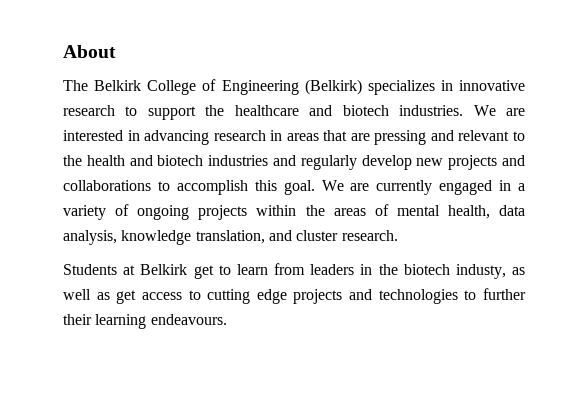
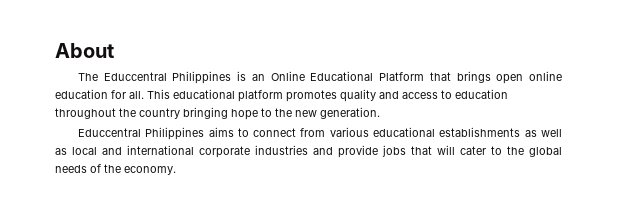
- The Belkirk College of Engineering (Belkirk) specializes in innovative research to support the healthcare and biotech industries. We are interested in advancing research in areas that are pressing and relevant to the health and biotech industries and regularly develop new projects and collaborations to accomplish this goal. We are currently engaged in a variety of ongoing projects within the areas of mental health, data analysis, knowledge translation, and cluster research.
- Students at Belkirk get to learn from leaders in the biotech industy, as well as get access to cutting edge projects and technologies to further their learning endeavours.
+ The Educcentral Philippines is an Online Educational Platform that brings open online education for all. This educational platform promotes quality and access to education throughout the country bringing hope to the new generation.
+ Educcentral Philippines aims to connect from various educational establishments as well as local and international corporate industries and provide jobs that will cater to the global needs of the economy.

